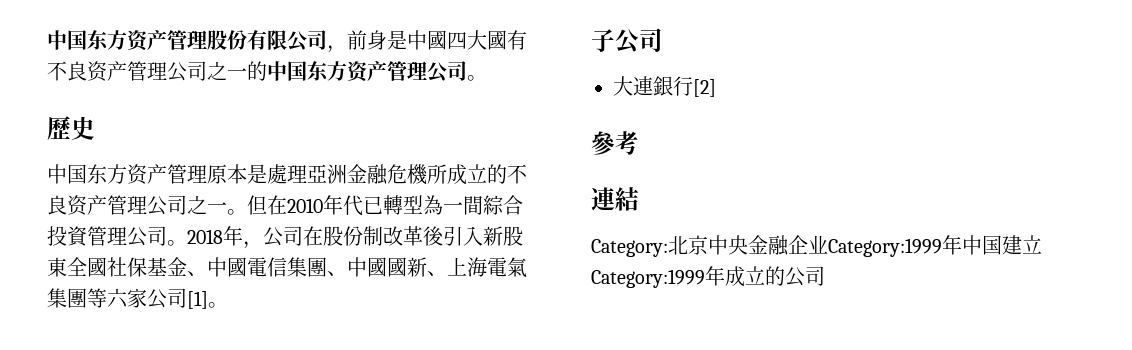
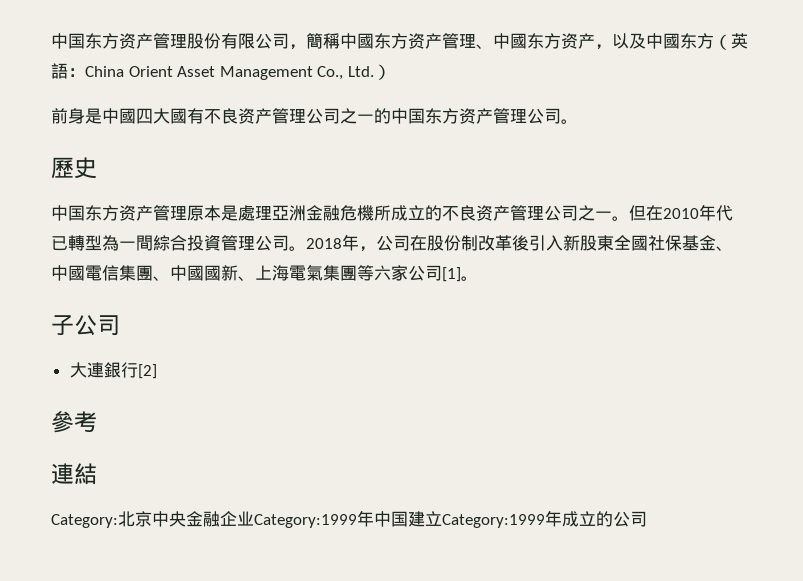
- 中国东方资产管理股份有限公司，前身是中國四大國有不良资产管理公司之一的中国东方资产管理公司。
+ 中国东方资产管理股份有限公司，簡稱中國东方资产管理、中國东方资产，以及中國东方（英語：China Orient Asset Management Co., Ltd.）
+ 前身是中國四大國有不良资产管理公司之一的中国东方资产管理公司。

